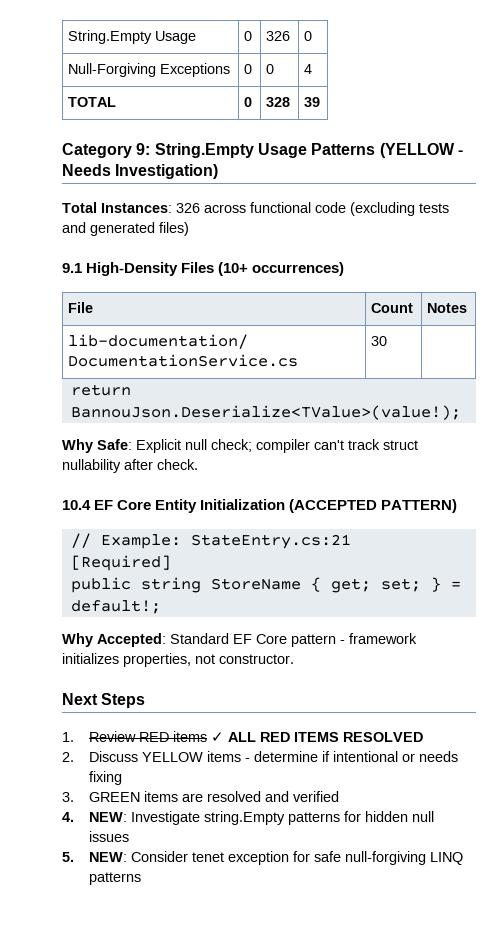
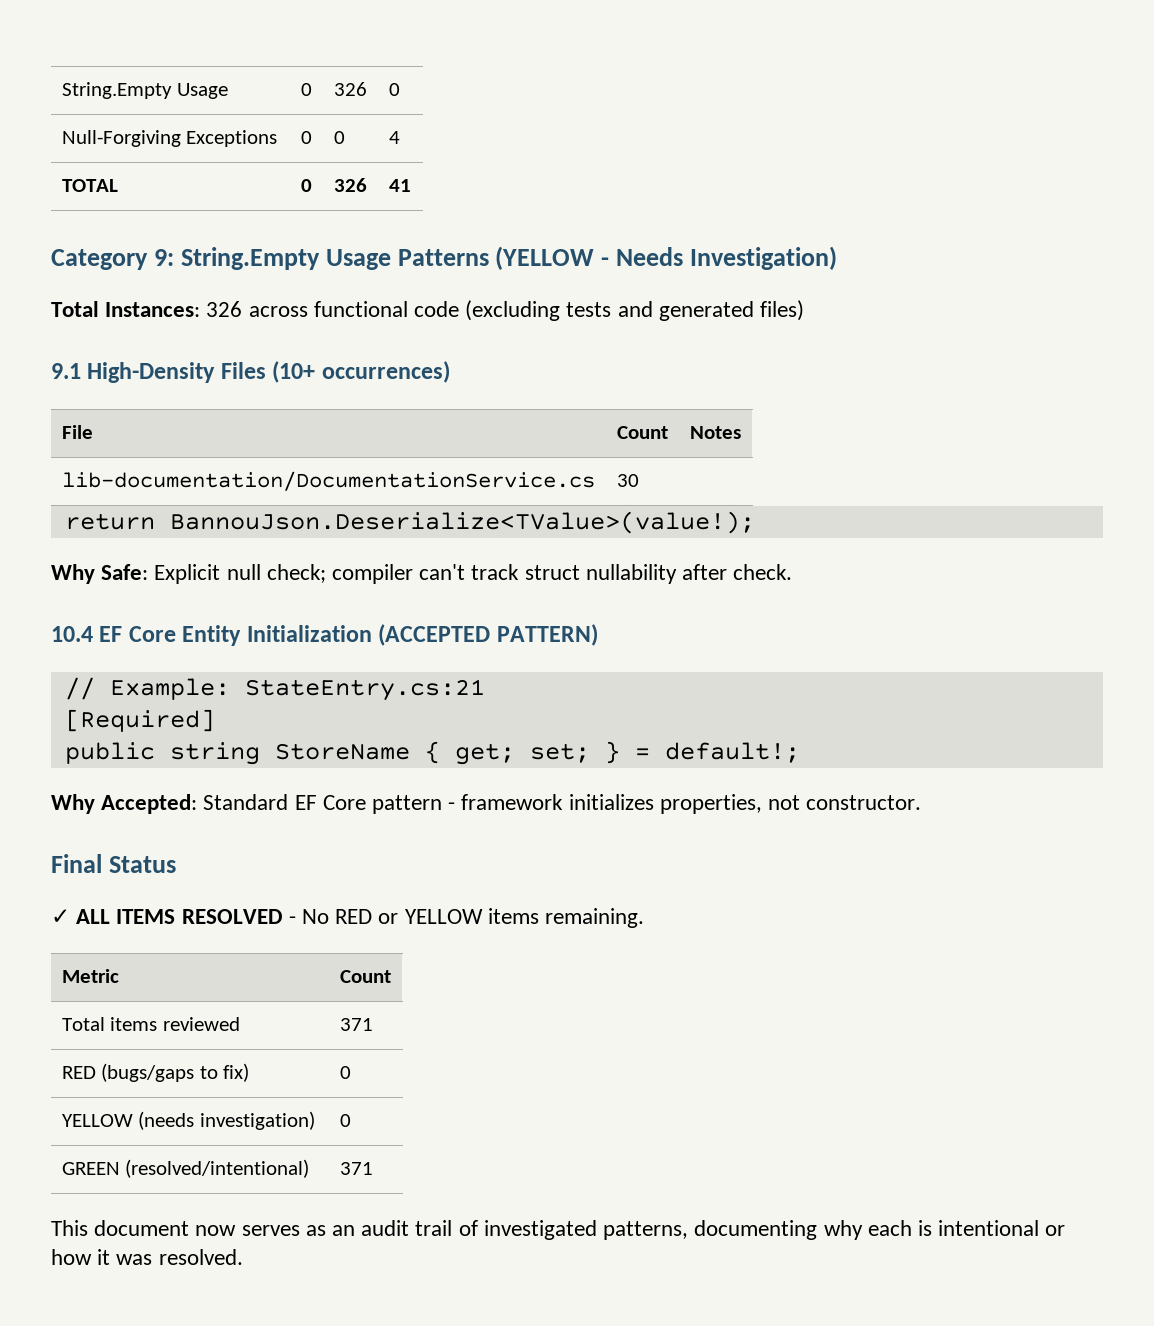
- TOTAL | 0 | 328 | 39
+ TOTAL | 0 | 326 | 41
- Next Steps
- 1. Review RED items ✓ ALL RED ITEMS RESOLVED
- 2. Discuss YELLOW items - determine if intentional or needs fixing
- 3. GREEN items are resolved and verified
- 4. NEW: Investigate string.Empty patterns for hidden null issues
- 5. NEW: Consider tenet exception for safe null-forgiving LINQ patterns
+ Final Status
+ ✓ ALL ITEMS RESOLVED - No RED or YELLOW items remaining.
+ Metric | Count
+ Total items reviewed | 371
+ RED (bugs/gaps to fix) | 0
+ YELLOW (needs investigation) | 0
+ GREEN (resolved/intentional) | 371
+ This document now serves as an audit trail of investigated patterns, documenting why each is intentional or how it was resolved.

